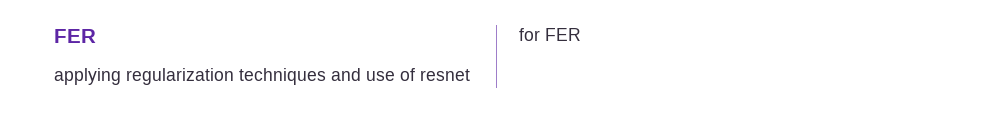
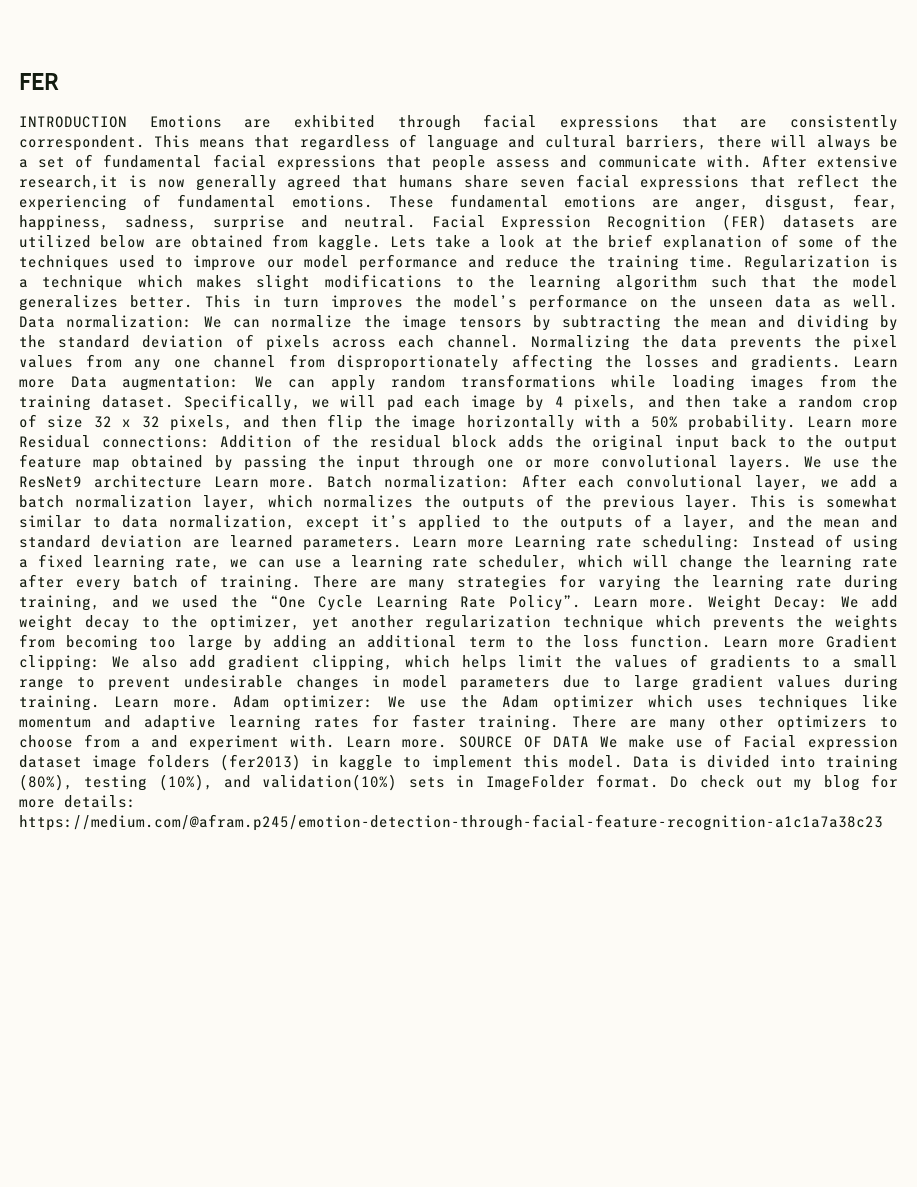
- applying regularization techniques and use of resnet for FER
+ INTRODUCTION Emotions are exhibited through facial expressions that are consistently correspondent. This means that regardless of language and cultural barriers, there will always be a set of fundamental facial expressions that people assess and communicate with. After extensive research,it is now generally agreed that humans share seven facial expressions that reflect the experiencing of fundamental emotions. These fundamental emotions are anger, disgust, fear, happiness, sadness, surprise and neutral. Facial Expression Recognition (FER) datasets are utilized below are obtained from kaggle. Lets take a look at the brief explanation of some of the techniques used to improve our model performance and reduce the training time. Regularization is a technique which makes slight modifications to the learning algorithm such that the model generalizes better. This in turn improves the model’s performance on the unseen data as well. Data normalization: We can normalize the image tensors by subtracting the mean and dividing by the standard deviation of pixels across each channel. Normalizing the data prevents the pixel values from any one channel from disproportionately affecting the losses and gradients. Learn more Data augmentation: We can apply random transformations while loading images from the training dataset. Specifically, we will pad each image by 4 pixels, and then take a random crop of size 32 x 32 pixels, and then flip the image horizontally with a 50% probability. Learn more Residual connections: Addition of the residual block adds the original input back to the output feature map obtained by passing the input through one or more convolutional layers. We use the ResNet9 architecture Learn more. Batch normalization: After each convolutional layer, we add a batch normalization layer, which normalizes the outputs of the previous layer. This is somewhat similar to data normalization, except it’s applied to the outputs of a layer, and the mean and standard deviation are learned parameters. Learn more Learning rate scheduling: Instead of using a fixed learning rate, we can use a learning rate scheduler, which will change the learning rate after every batch of training. There are many strategies for varying the learning rate during training, and we used the “One Cycle Learning Rate Policy”. Learn more. Weight Decay: We add weight decay to the optimizer, yet another regularization technique which prevents the weights from becoming too large by adding an additional term to the loss function. Learn more Gradient clipping: We also add gradient clipping, which helps limit the values of gradients to a small range to prevent undesirable changes in model parameters due to large gradient values during training. Learn more. Adam optimizer: We use the Adam optimizer which uses techniques like momentum and adaptive learning rates for faster training. There are many other optimizers to choose from a and experiment with. Learn more. SOURCE OF DATA We make use of Facial expression dataset image folders (fer2013) in kaggle to implement this model. Data is divided into training (80%), testing (10%), and validation(10%) sets in ImageFolder format. Do check out my blog for more details: https://medium.com/@afram.p245/emotion-detection-through-facial-feature-recognition-a1c1a7a38c23

